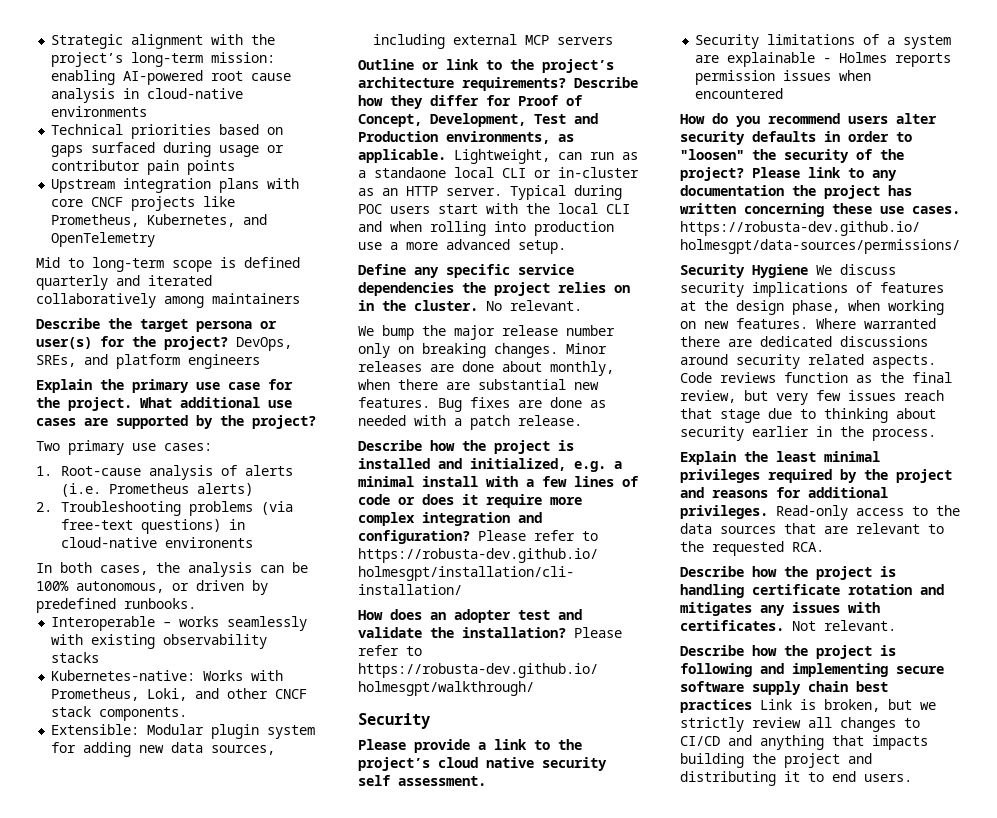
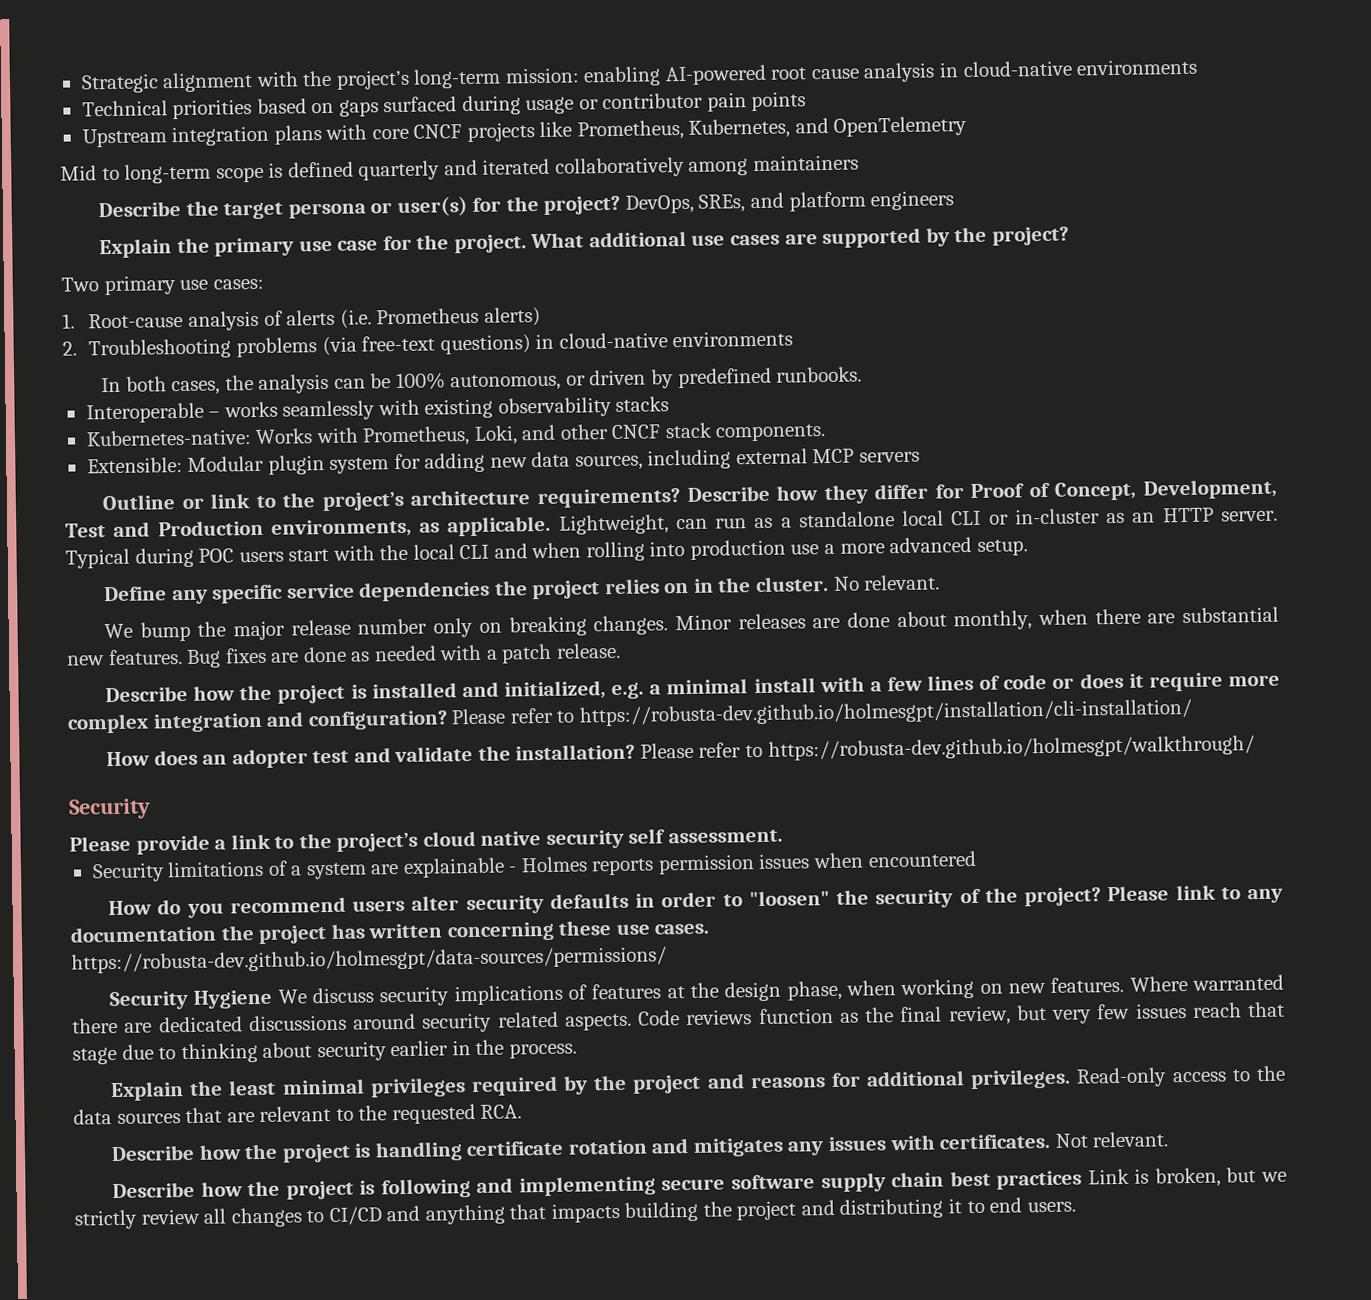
- 2. Troubleshooting problems (via free-text questions) in cloud-native environents
+ 2. Troubleshooting problems (via free-text questions) in cloud-native environments
- Lightweight, can run as a standaone local CLI or in-cluster as an HTTP server.
+ Lightweight, can run as a standalone local CLI or in-cluster as an HTTP server.

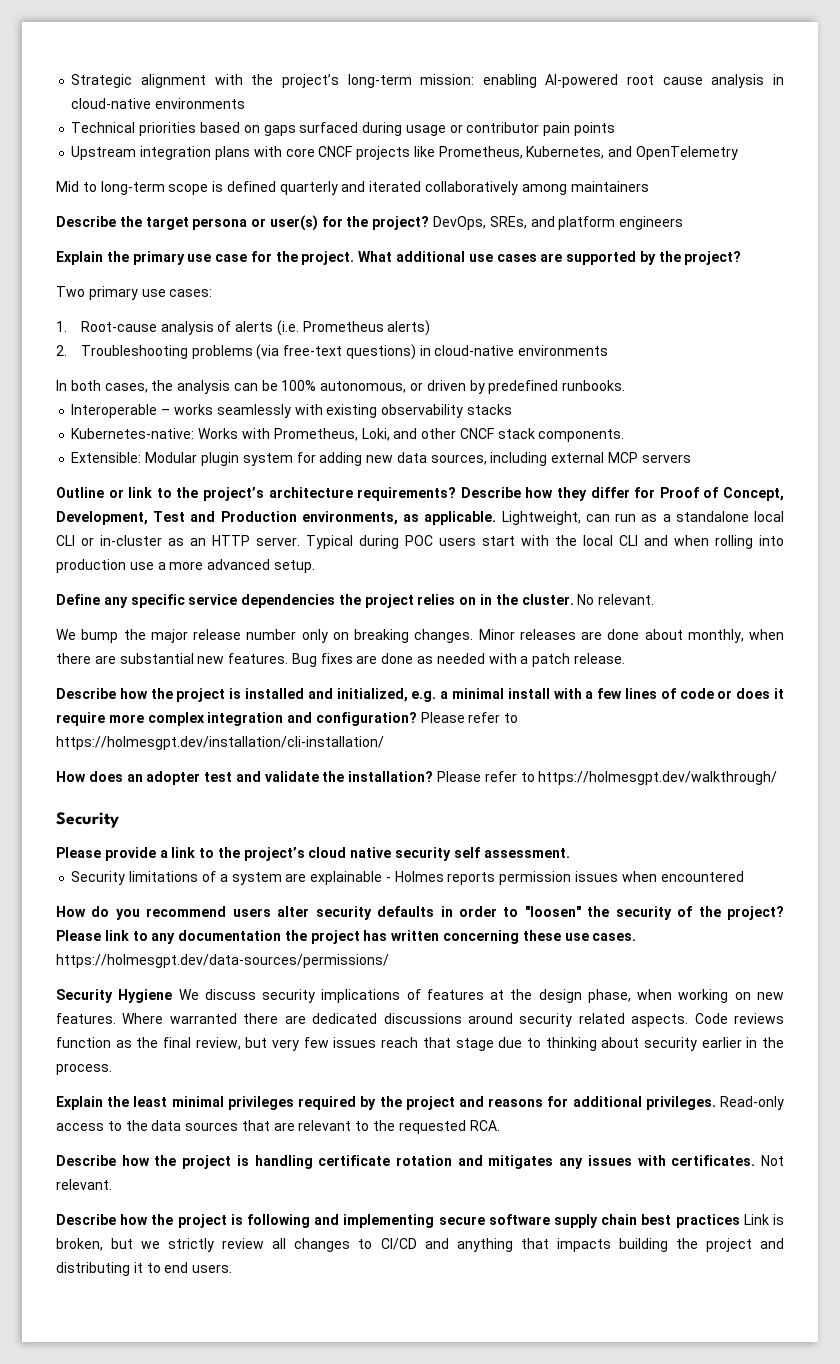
- Please refer to https://robusta-dev.github.io/holmesgpt/installation/cli-installation/
+ Please refer to https://holmesgpt.dev/installation/cli-installation/
- Please refer to https://robusta-dev.github.io/holmesgpt/walkthrough/
+ Please refer to https://holmesgpt.dev/walkthrough/
- Please link to any documentation the project has written concerning these use cases. https://robusta-dev.github.io/holmesgpt/data-sources/permissions/
+ Please link to any documentation the project has written concerning these use cases. https://holmesgpt.dev/data-sources/permissions/

